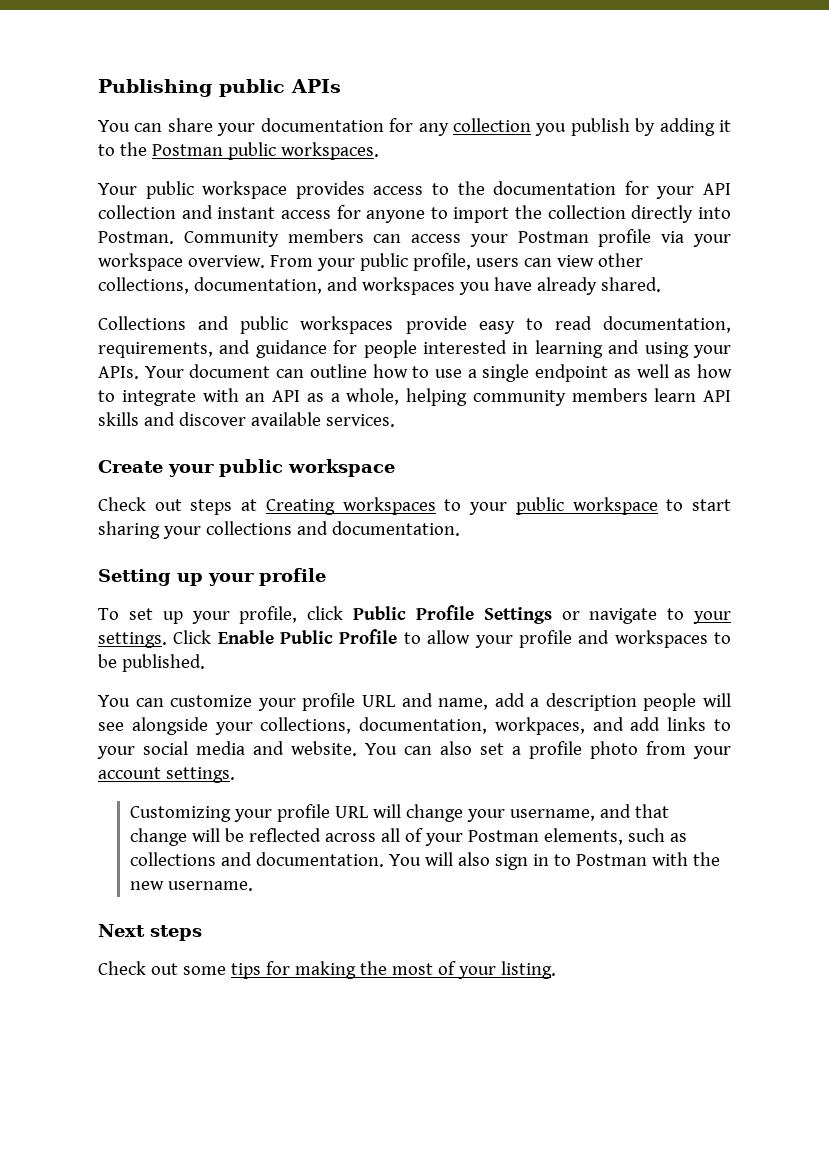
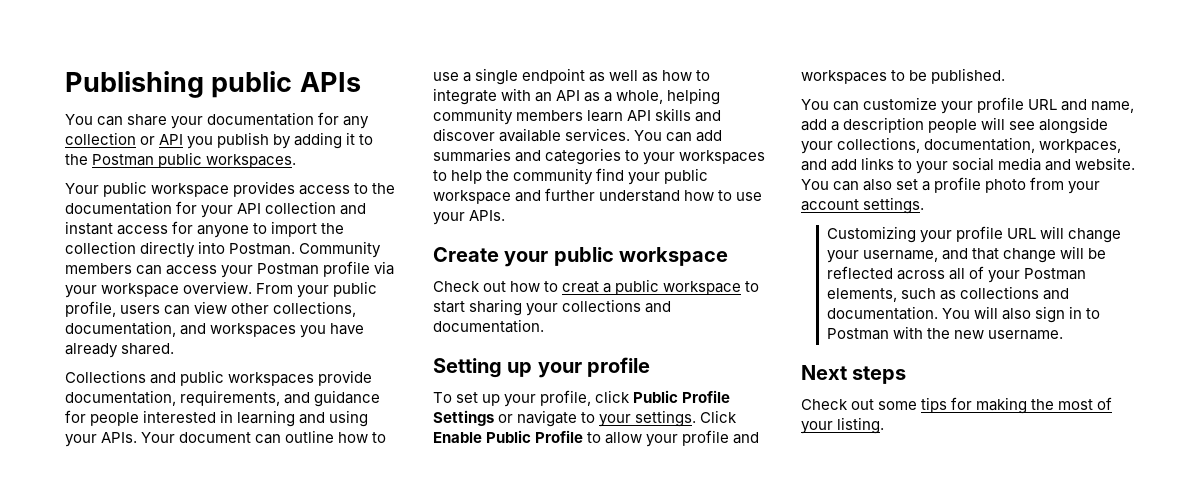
- You can share your documentation for any collection you publish by adding it to the Postman public workspaces.
+ You can share your documentation for any collection or API you publish by adding it to the Postman public workspaces.
- Collections and public workspaces provide easy to read documentation, requirements, and guidance for people interested in learning and using your APIs.
+ Collections and public workspaces provide documentation, requirements, and guidance for people interested in learning and using your APIs.
+ You can add summaries and categories to your workspaces to help the community find your public workspace and further understand how to use your APIs.
- Check out steps at Creating workspaces to your public workspace to start sharing your collections and documentation.
+ Check out how to creat a public workspace to start sharing your collections and documentation.

